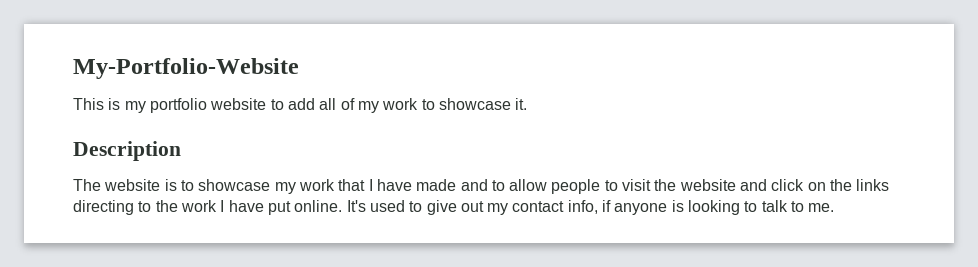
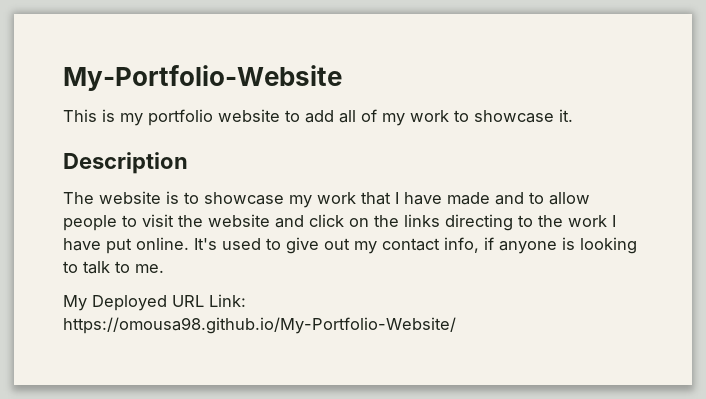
+ My Deployed URL Link: https://omousa98.github.io/My-Portfolio-Website/

